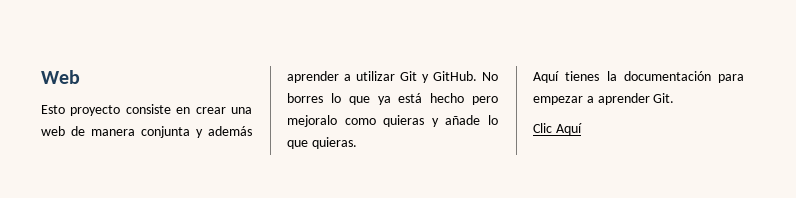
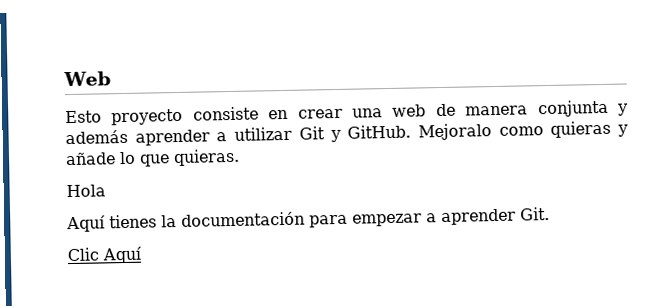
- No borres lo que ya está hecho pero mejoralo como quieras y añade lo que quieras.
+ Mejoralo como quieras y añade lo que quieras.
+ Hola

